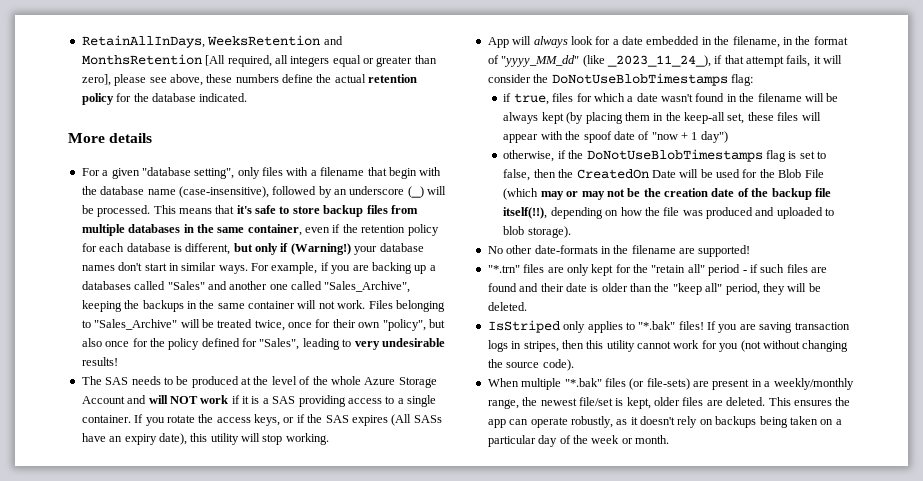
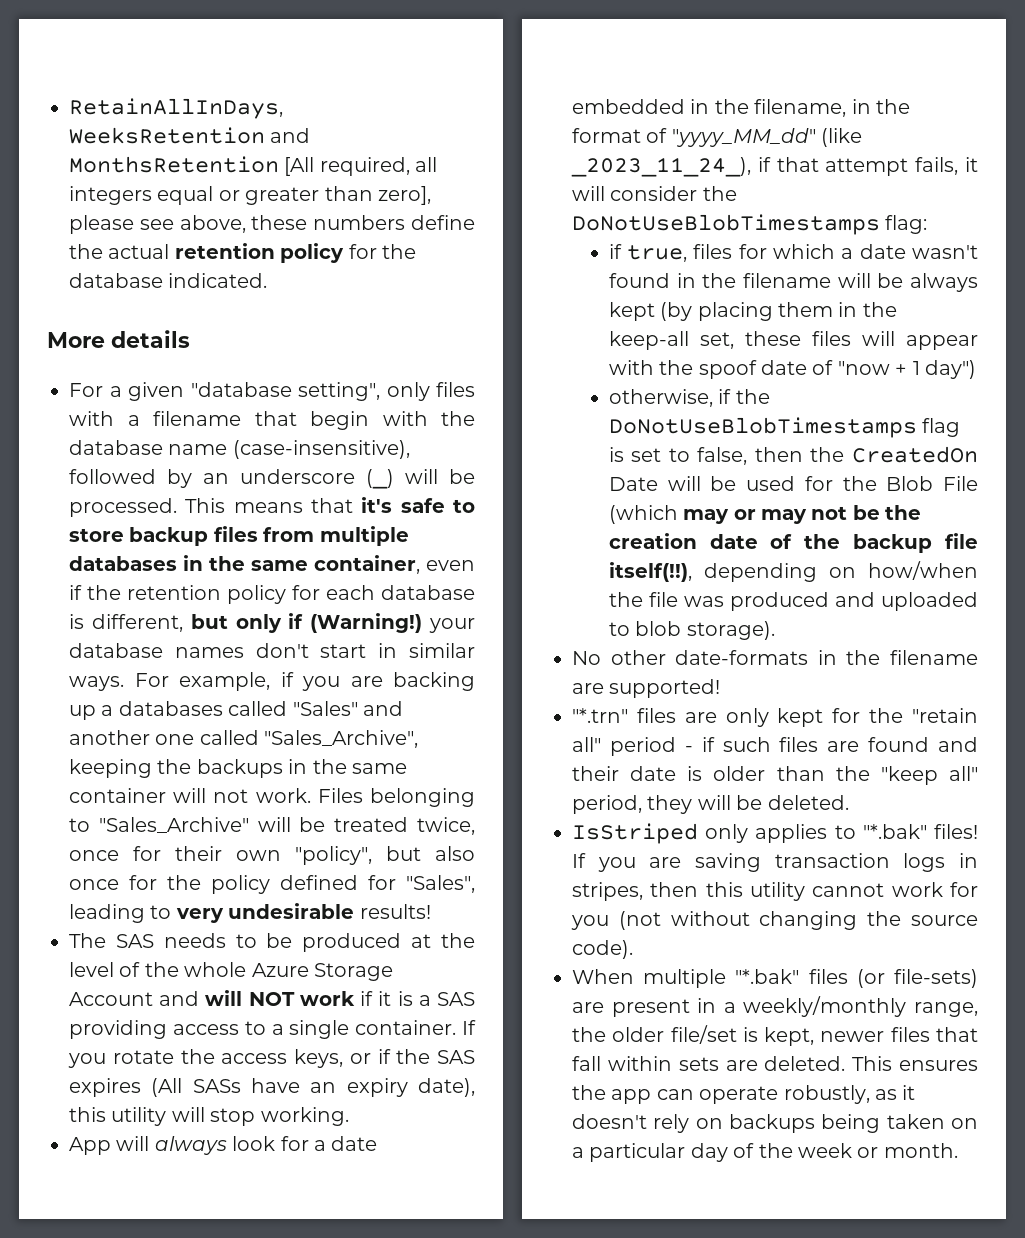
- otherwise, if the DoNotUseBlobTimestamps flag is set to false, then the CreatedOn Date will be used for the Blob File (which may or may not be the creation date of the backup file itself(!!), depending on how the file was produced and uploaded to blob storage).
+ otherwise, if the DoNotUseBlobTimestamps flag is set to false, then the CreatedOn Date will be used for the Blob File (which may or may not be the creation date of the backup file itself(!!), depending on how/when the file was produced and uploaded to blob storage).
- When multiple "*.bak" files (or file-sets) are present in a weekly/monthly range, the newest file/set is kept, older files are deleted.
+ When multiple "*.bak" files (or file-sets) are present in a weekly/monthly range, the older file/set is kept, newer files that fall within sets are deleted.

